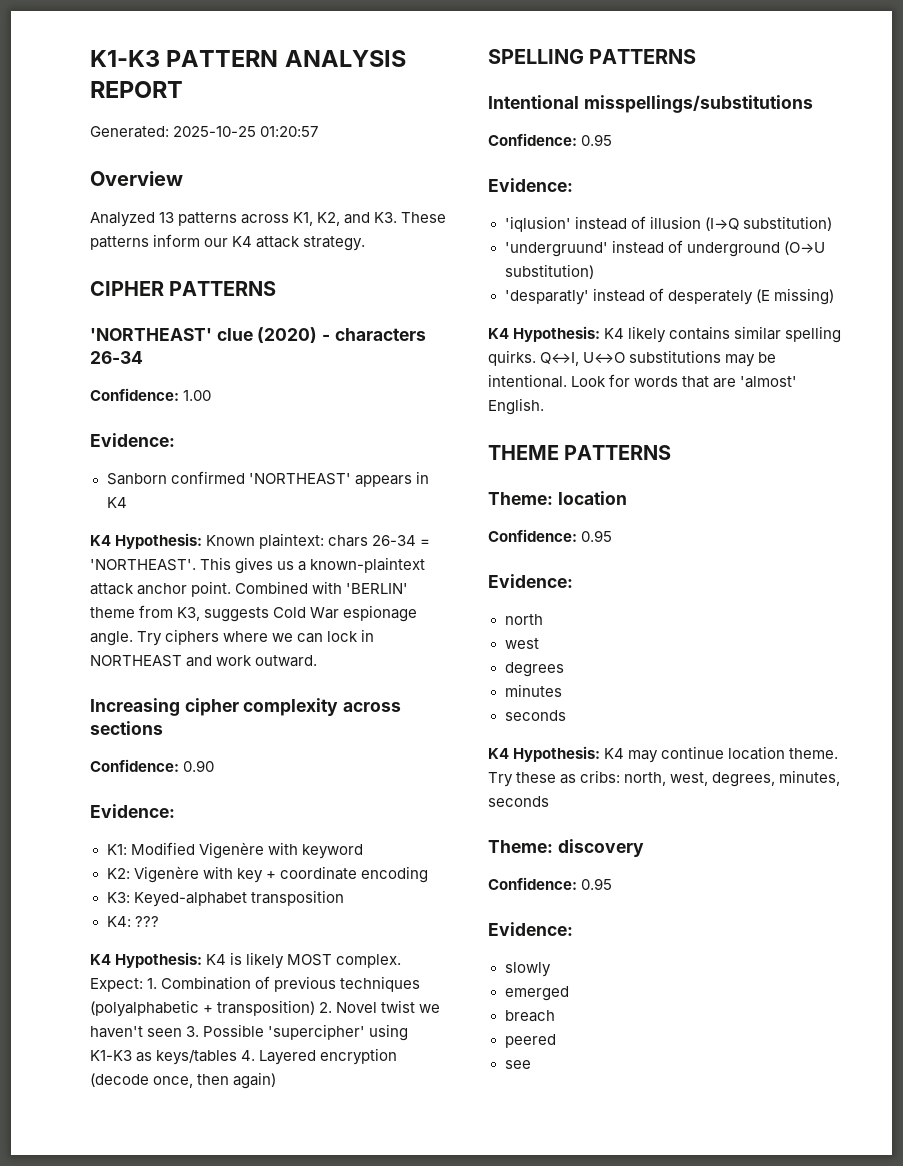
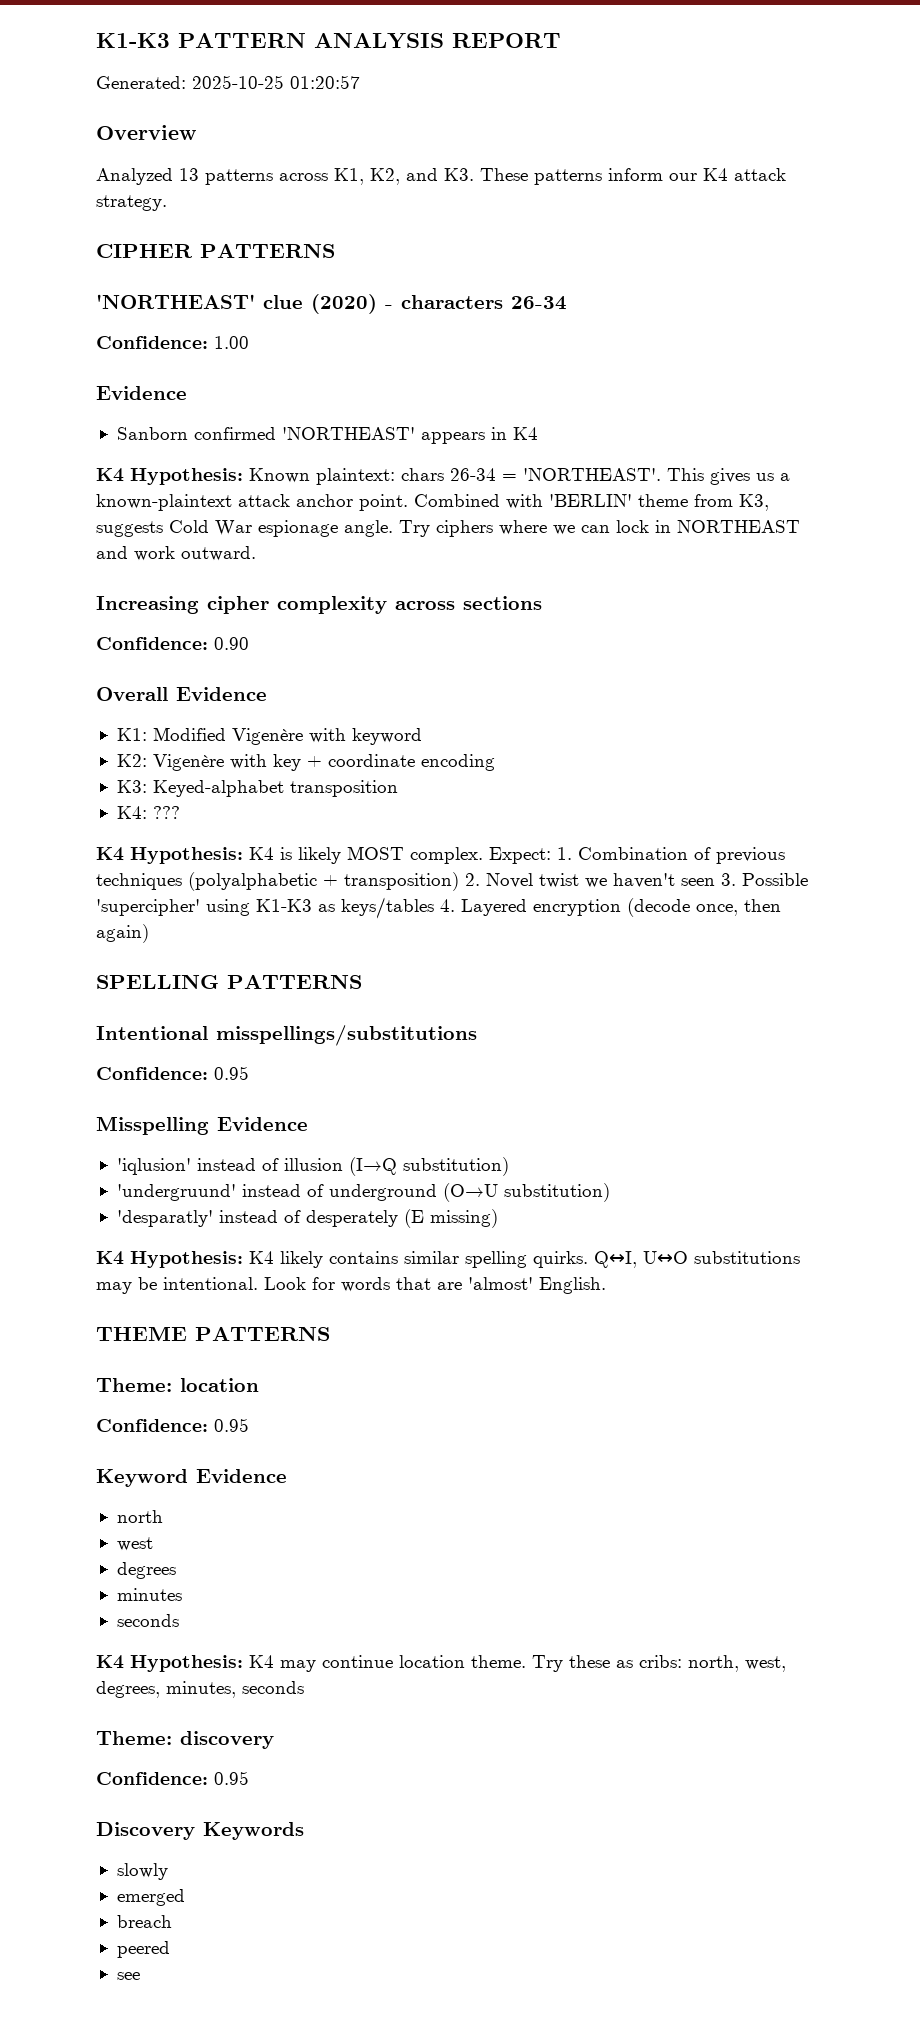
  Confidence: 1.00
- Evidence:
+ Evidence
  Confidence: 0.90
- Evidence:
+ Overall Evidence
  Intentional misspellings/substitutions
  Confidence: 0.95
- Evidence:
+ Misspelling Evidence
  Theme: location
  Confidence: 0.95
- Evidence:
+ Keyword Evidence
  Theme: discovery
  Confidence: 0.95
- Evidence:
+ Discovery Keywords

